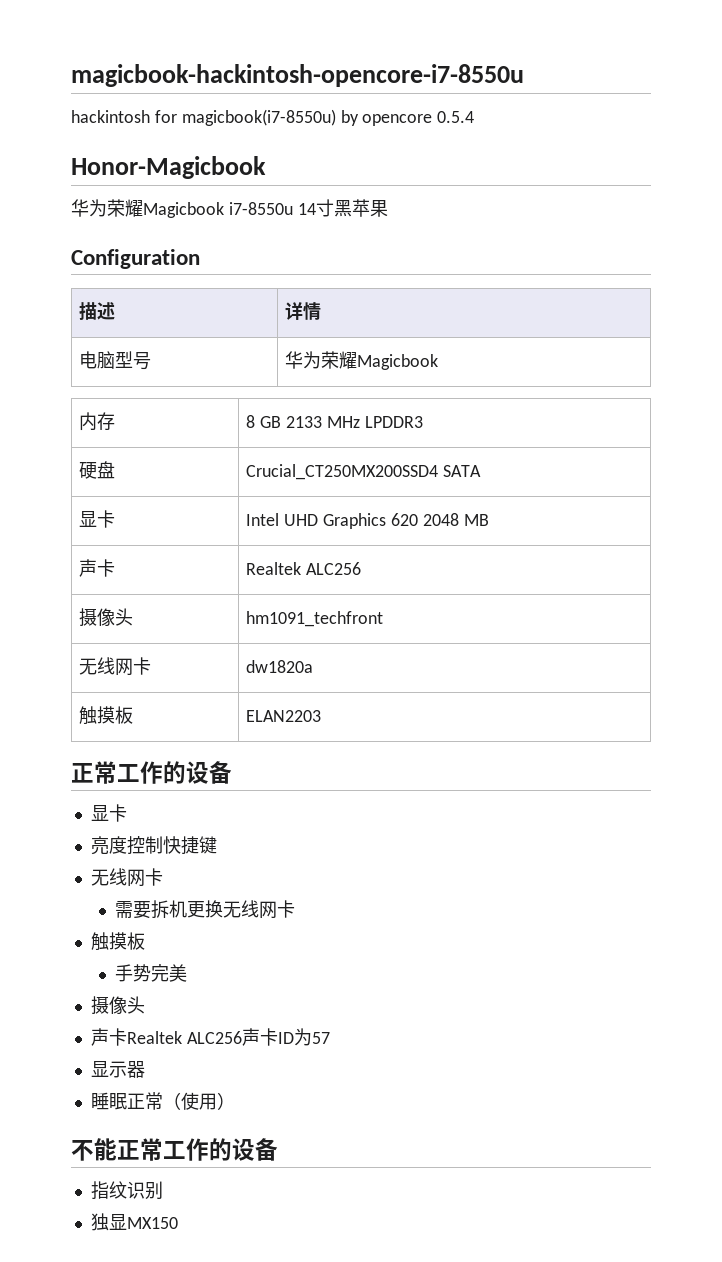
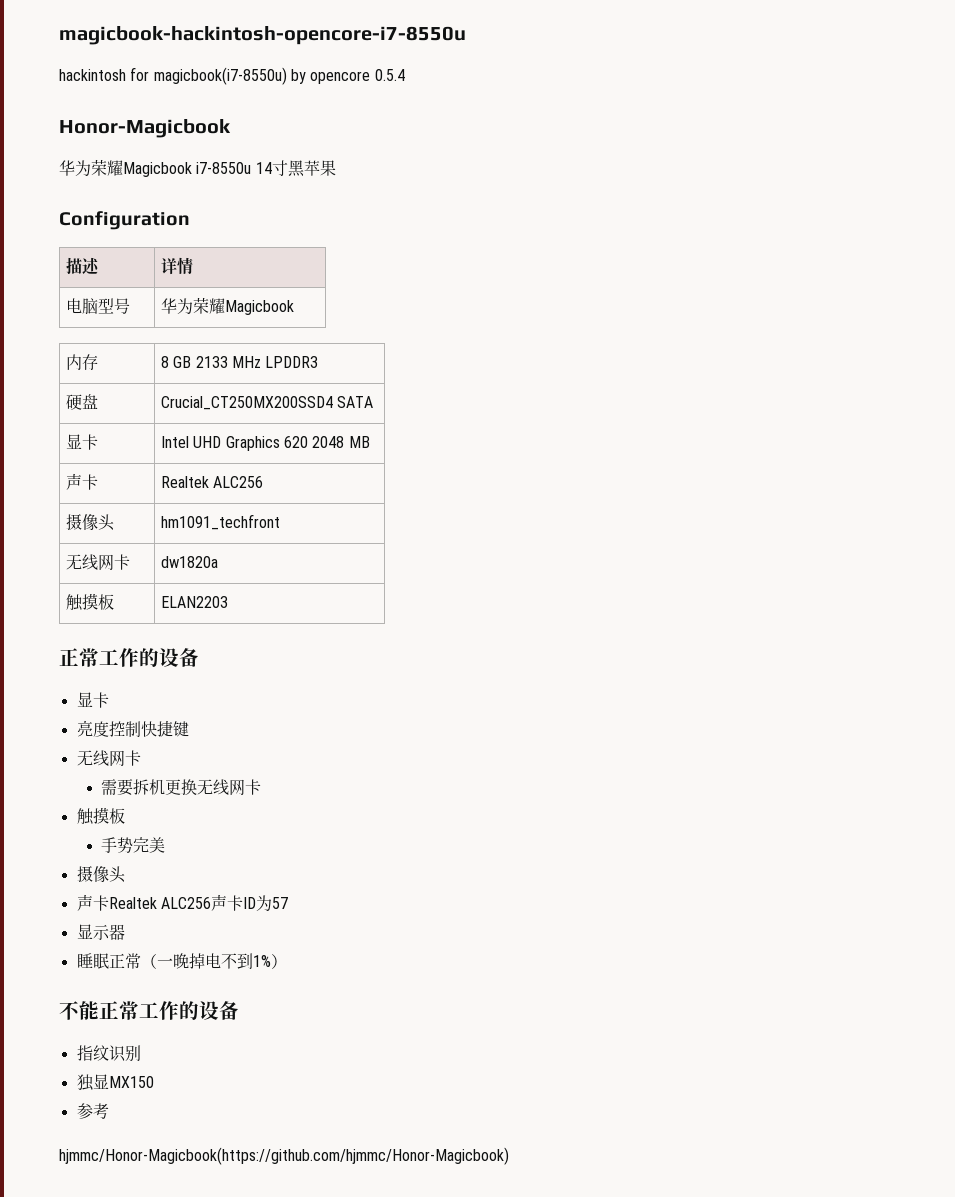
- 睡眠正常（使用）
+ 睡眠正常（一晚掉电不到1%）
+ 参考
+ hjmmc/Honor-Magicbook(https://github.com/hjmmc/Honor-Magicbook)

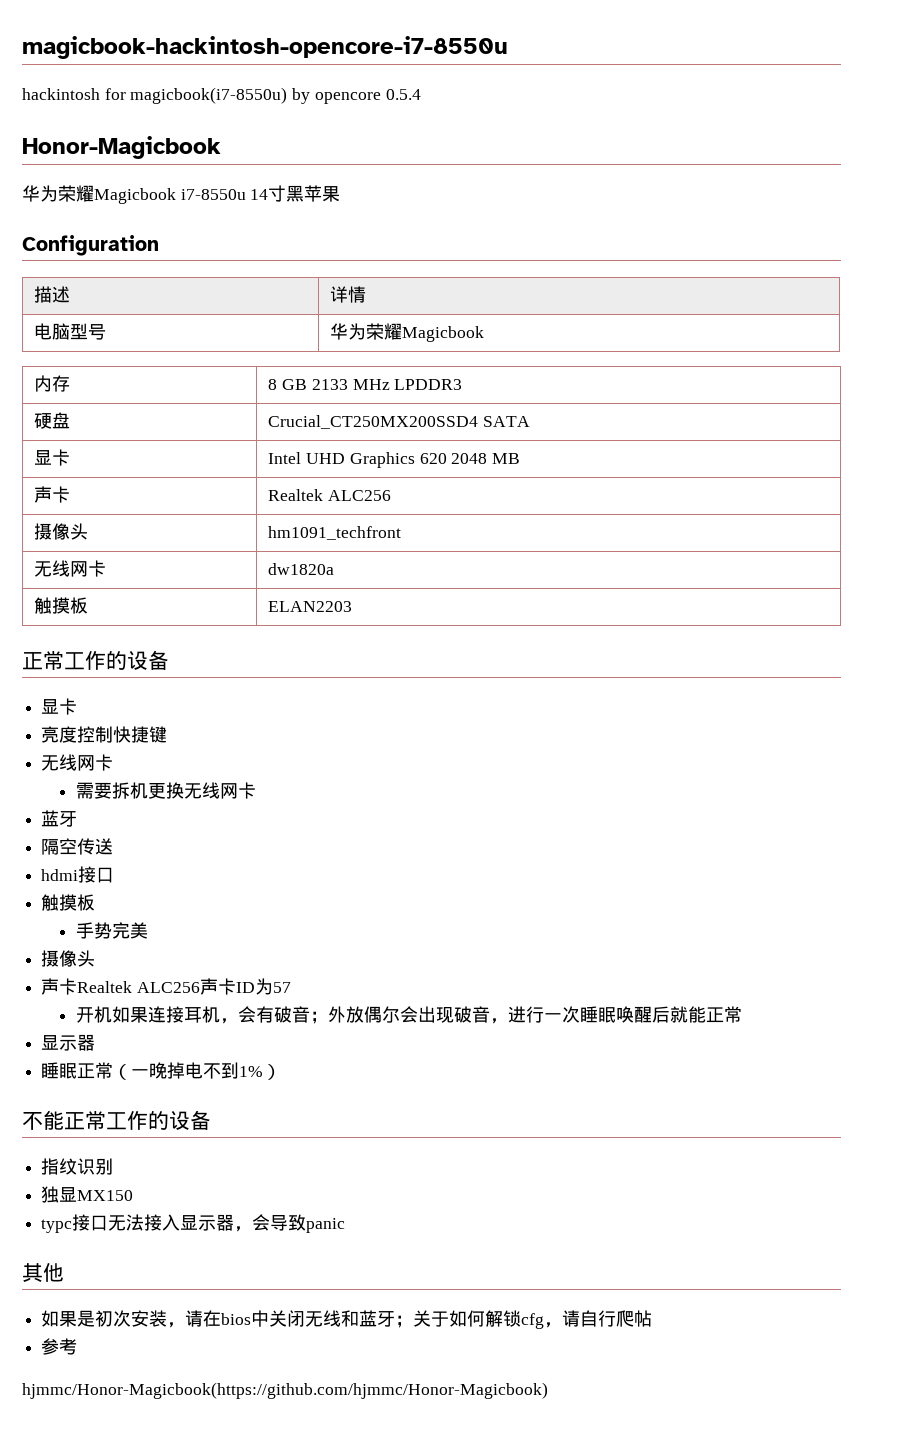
  需要拆机更换无线网卡
+ 蓝牙
+ 隔空传送
+ hdmi接口
+ 开机如果连接耳机，会有破音；外放偶尔会出现破音，进行一次睡眠唤醒后就能正常
+ typc接口无法接入显示器，会导致panic
+ 其他
+ 如果是初次安装，请在bios中关闭无线和蓝牙；关于如何解锁cfg，请自行爬帖

